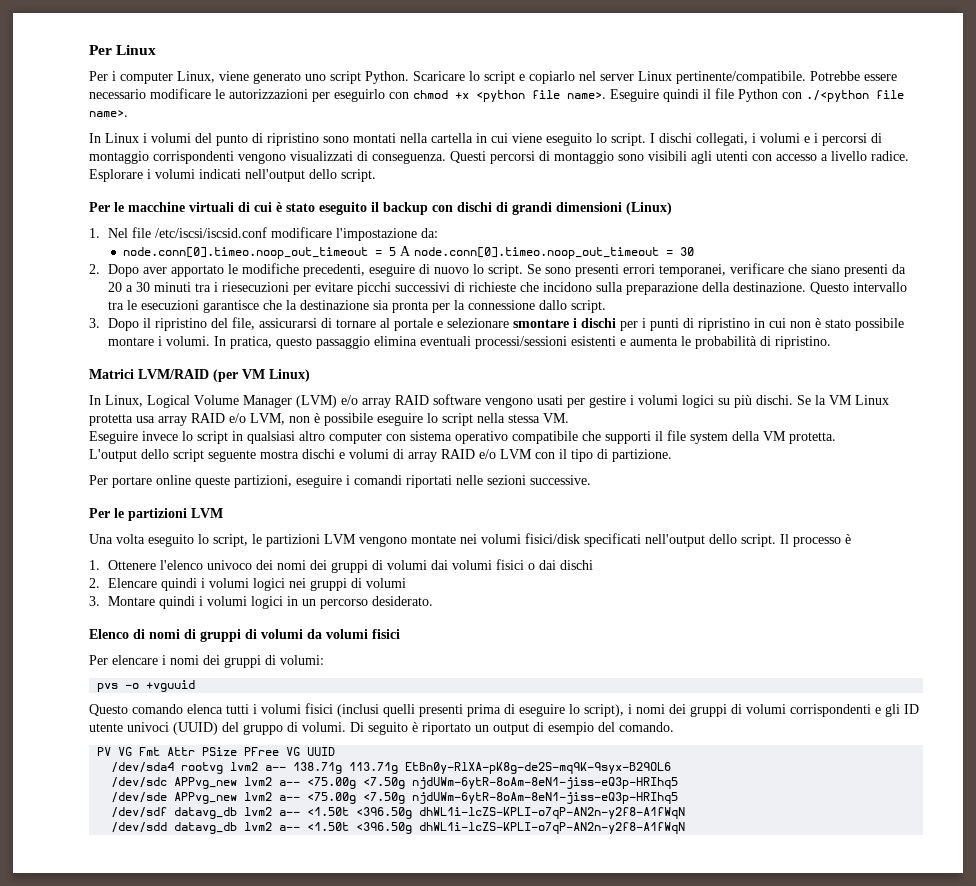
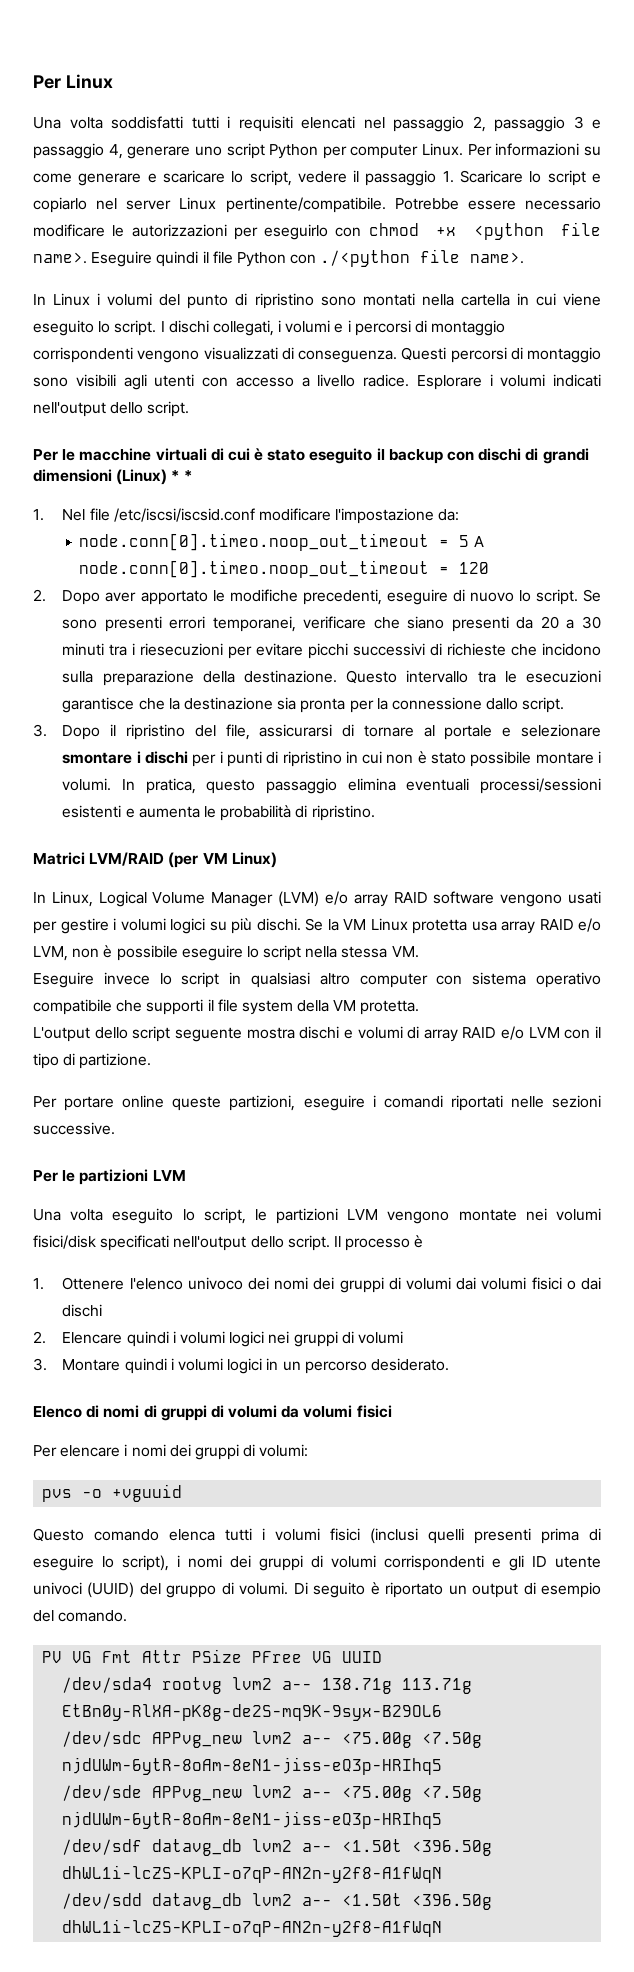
- Per i computer Linux, viene generato uno script Python. Scaricare lo script e copiarlo nel server Linux pertinente/compatibile.
+ Una volta soddisfatti tutti i requisiti elencati nel passaggio 2, passaggio 3 e passaggio 4, generare uno script Python per computer Linux. Per informazioni su come generare e scaricare lo script, vedere il passaggio 1. Scaricare lo script e copiarlo nel server Linux pertinente/compatibile.
- Per le macchine virtuali di cui è stato eseguito il backup con dischi di grandi dimensioni (Linux)
+ Per le macchine virtuali di cui è stato eseguito il backup con dischi di grandi dimensioni (Linux) * *
- node.conn[0].timeo.noop_out_timeout = 5 A node.conn[0].timeo.noop_out_timeout = 30
+ node.conn[0].timeo.noop_out_timeout = 5 A node.conn[0].timeo.noop_out_timeout = 120

